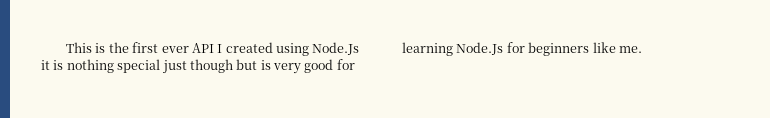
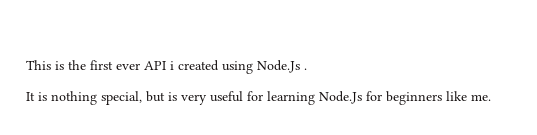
- This is the first ever API I created using Node.Js it is nothing special just though but is very good for learning Node.Js for beginners like me.
+ This is the first ever API i created using Node.Js .
+ It is nothing special, but is very useful for learning Node.Js for beginners like me.

